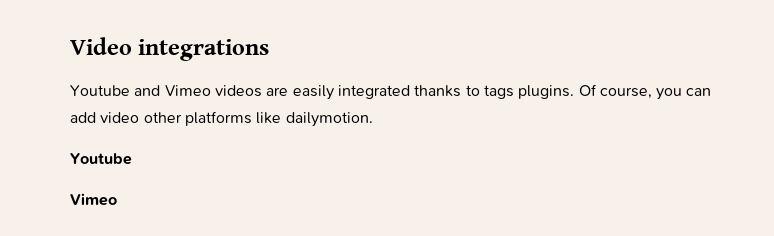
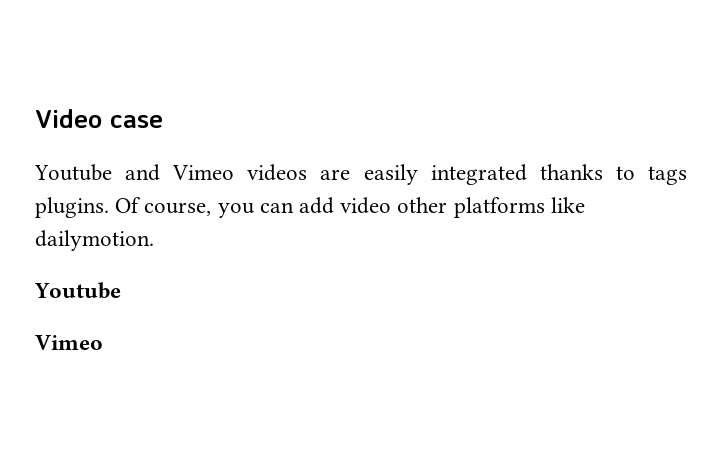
- Video integrations
+ Video case

